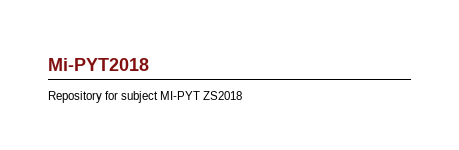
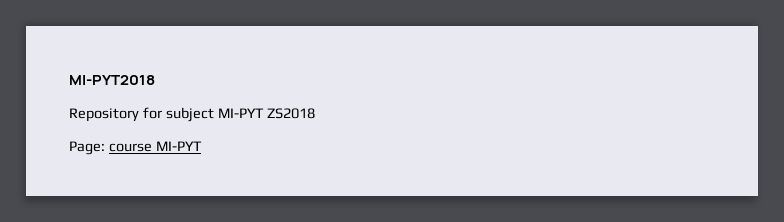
- Mi-PYT2018
+ MI-PYT2018
+ Page: course MI-PYT

